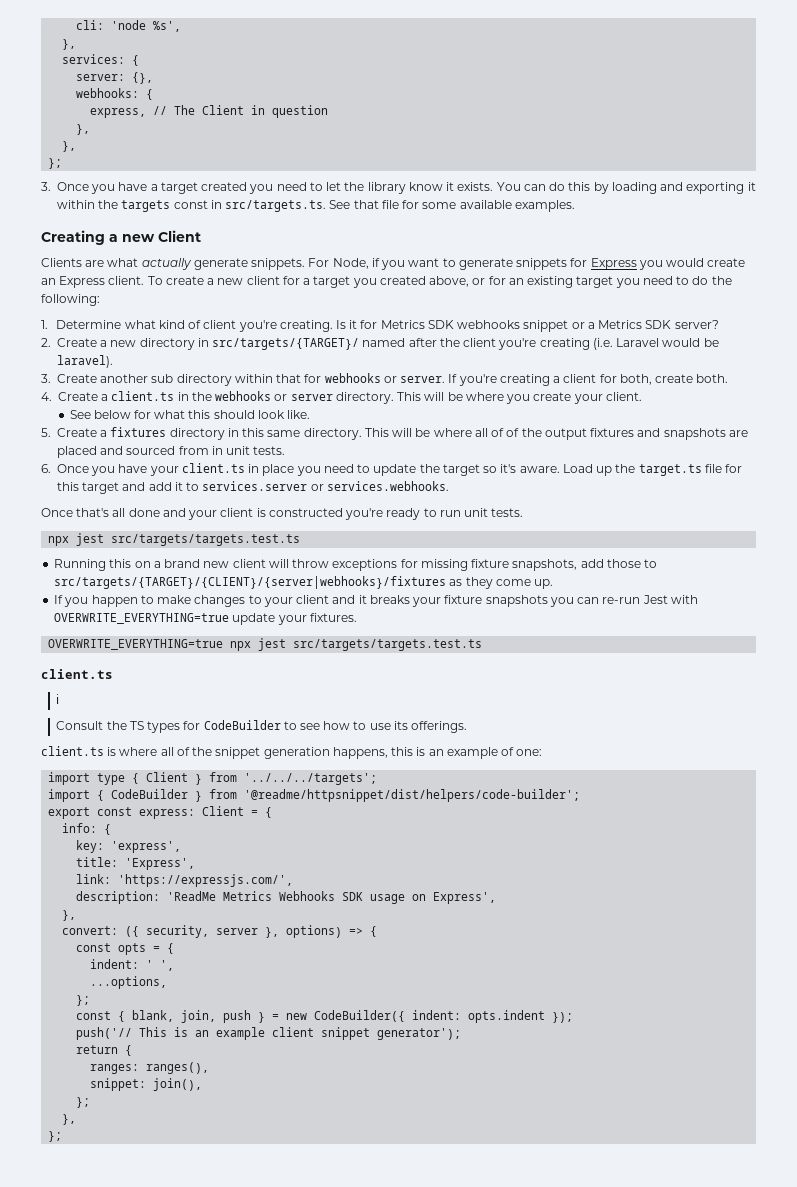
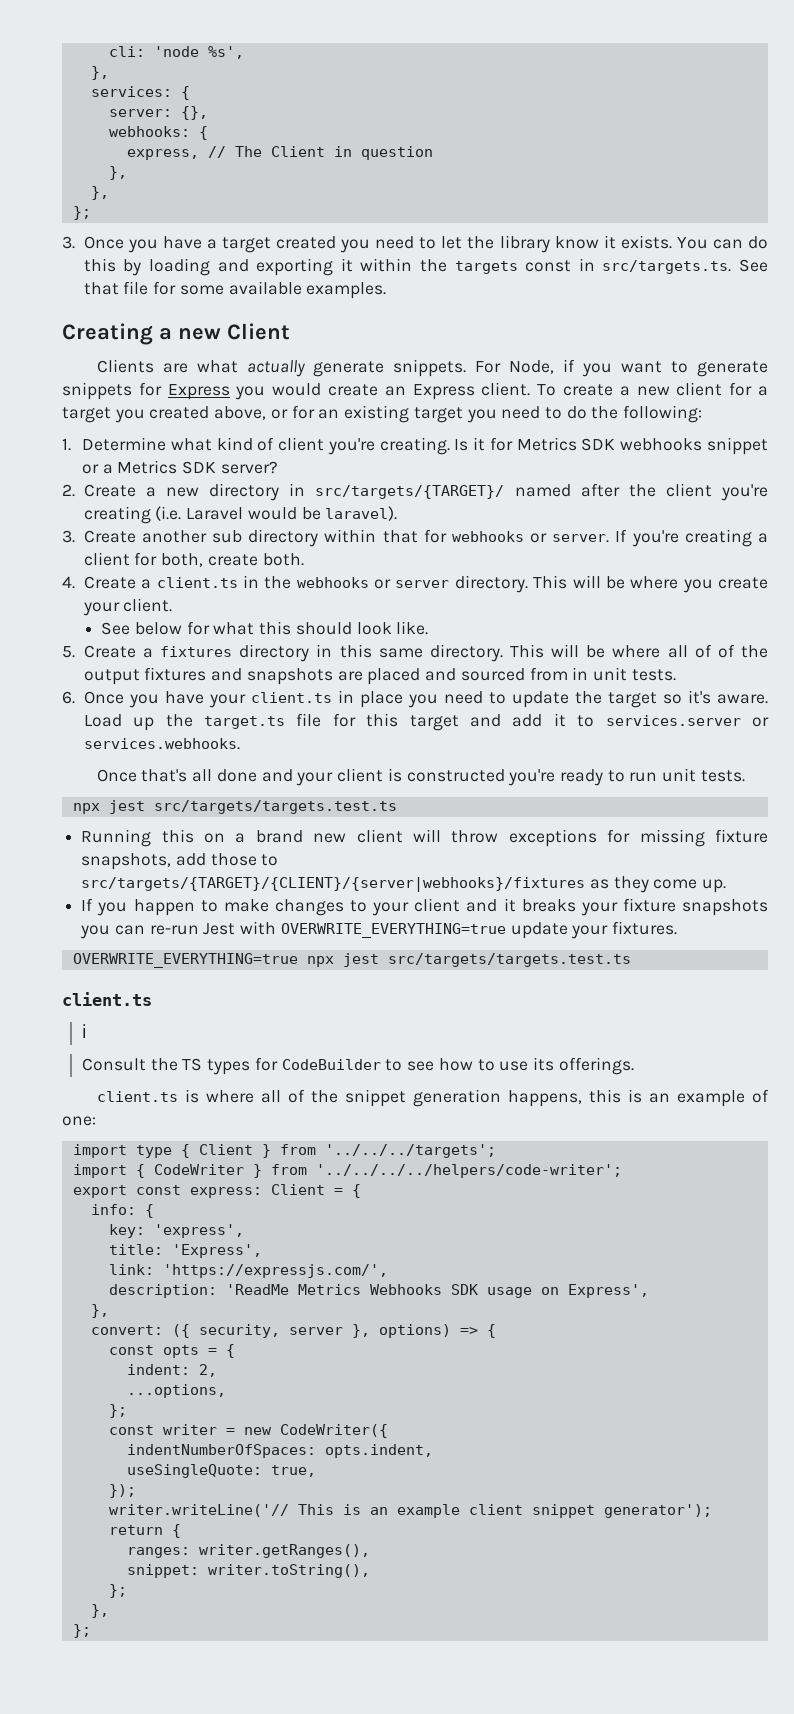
- import { CodeBuilder } from '@readme/httpsnippet/dist/helpers/code-builder';
+ import { CodeWriter } from '../../../../helpers/code-writer';
- indent: ' ',
+ indent: 2,
- const { blank, join, push } = new CodeBuilder({ indent: opts.indent });
+ const writer = new CodeWriter({
+ indentNumberOfSpaces: opts.indent,
+ useSingleQuote: true,
+ });
- push('// This is an example client snippet generator');
+ writer.writeLine('// This is an example client snippet generator');
- ranges: ranges(),
+ ranges: writer.getRanges(),
- snippet: join(),
+ snippet: writer.toString(),

